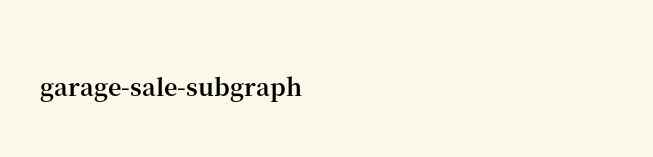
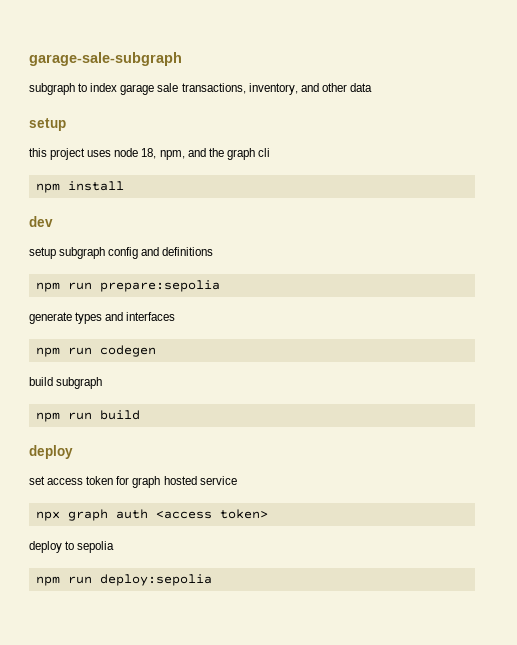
+ subgraph to index garage sale transactions, inventory, and other data
+ setup
+ this project uses node 18, npm, and the graph cli
+ npm install
+ dev
+ setup subgraph config and definitions
+ npm run prepare:sepolia
+ generate types and interfaces
+ npm run codegen
+ build subgraph
+ npm run build
+ deploy
+ set access token for graph hosted service
+ npx graph auth <access token>
+ deploy to sepolia
+ npm run deploy:sepolia

